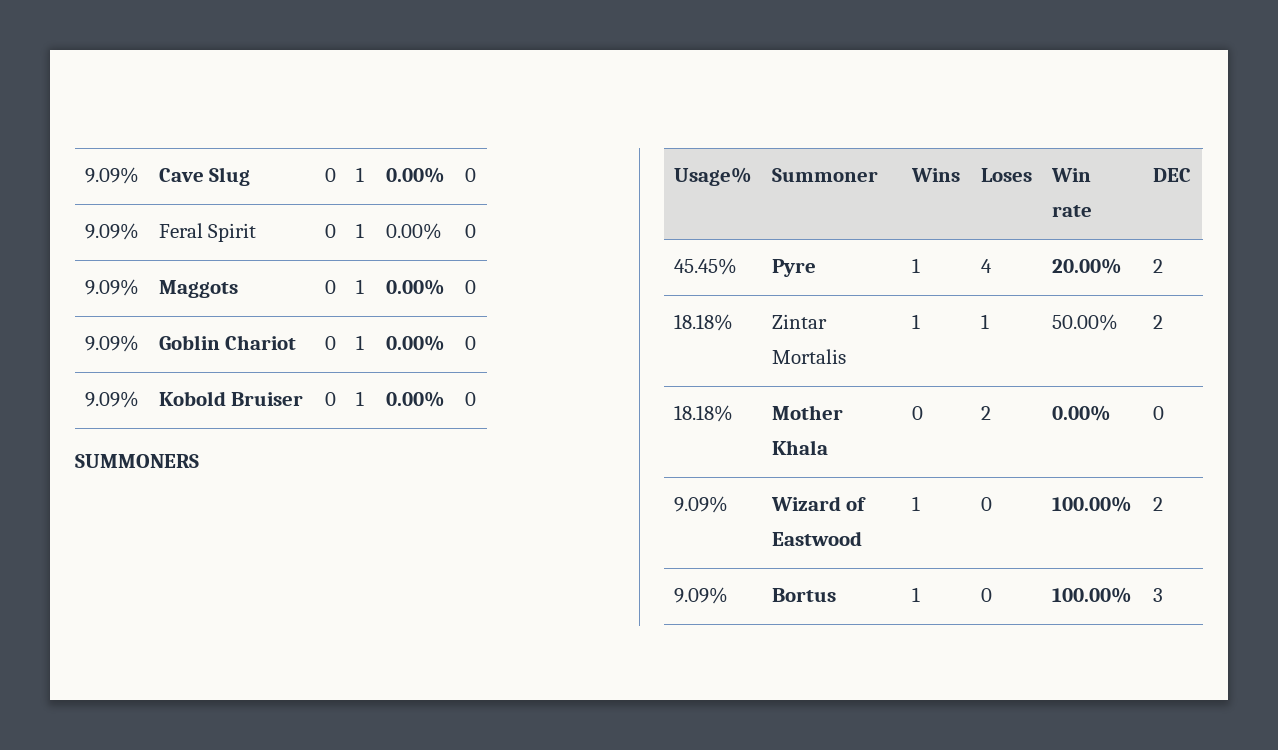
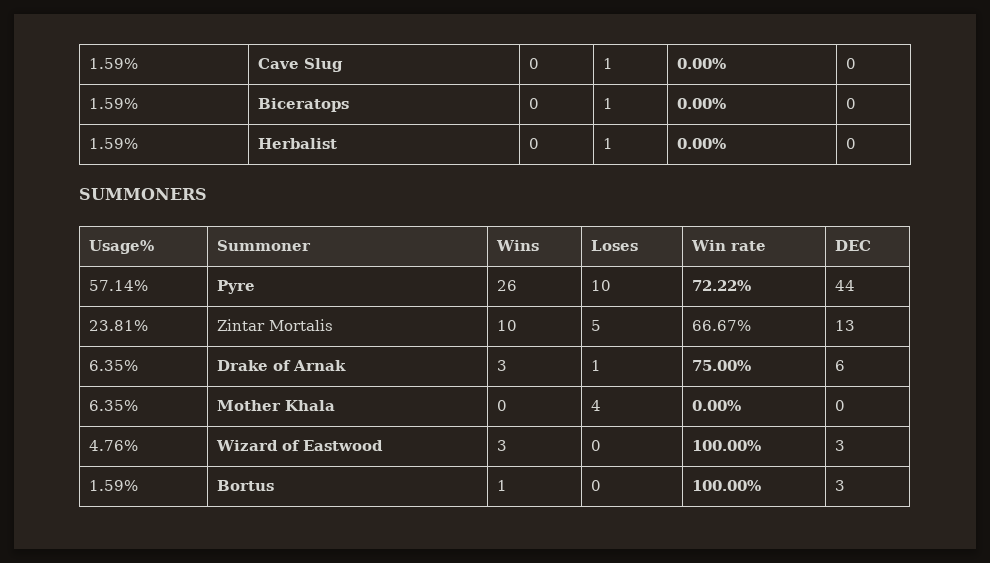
- 9.09% | Cave Slug | 0 | 1 | 0.00% | 0
+ 1.59% | Cave Slug | 0 | 1 | 0.00% | 0
- 9.09% | Feral Spirit | 0 | 1 | 0.00% | 0
- 9.09% | Maggots | 0 | 1 | 0.00% | 0
- 9.09% | Goblin Chariot | 0 | 1 | 0.00% | 0
- 9.09% | Kobold Bruiser | 0 | 1 | 0.00% | 0
+ 1.59% | Biceratops | 0 | 1 | 0.00% | 0
+ 1.59% | Herbalist | 0 | 1 | 0.00% | 0
- 45.45% | Pyre | 1 | 4 | 20.00% | 2
- 18.18% | Zintar Mortalis | 1 | 1 | 50.00% | 2
- 18.18% | Mother Khala | 0 | 2 | 0.00% | 0
- 9.09% | Wizard of Eastwood | 1 | 0 | 100.00% | 2
- 9.09% | Bortus | 1 | 0 | 100.00% | 3
+ 57.14% | Pyre | 26 | 10 | 72.22% | 44
+ 23.81% | Zintar Mortalis | 10 | 5 | 66.67% | 13
+ 6.35% | Drake of Arnak | 3 | 1 | 75.00% | 6
+ 6.35% | Mother Khala | 0 | 4 | 0.00% | 0
+ 4.76% | Wizard of Eastwood | 3 | 0 | 100.00% | 3
+ 1.59% | Bortus | 1 | 0 | 100.00% | 3

